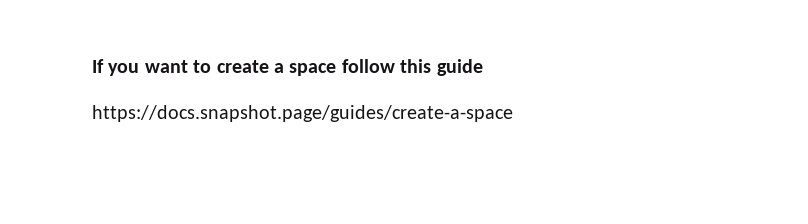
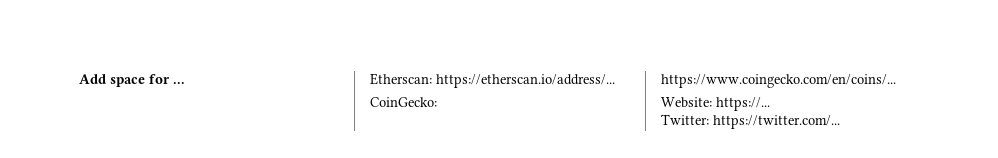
- If you want to create a space follow this guide
- https://docs.snapshot.page/guides/create-a-space
+ Add space for ...
+ Etherscan: https://etherscan.io/address/...
+ CoinGecko: https://www.coingecko.com/en/coins/...
+ Website: https://...
+ Twitter: https://twitter.com/...

